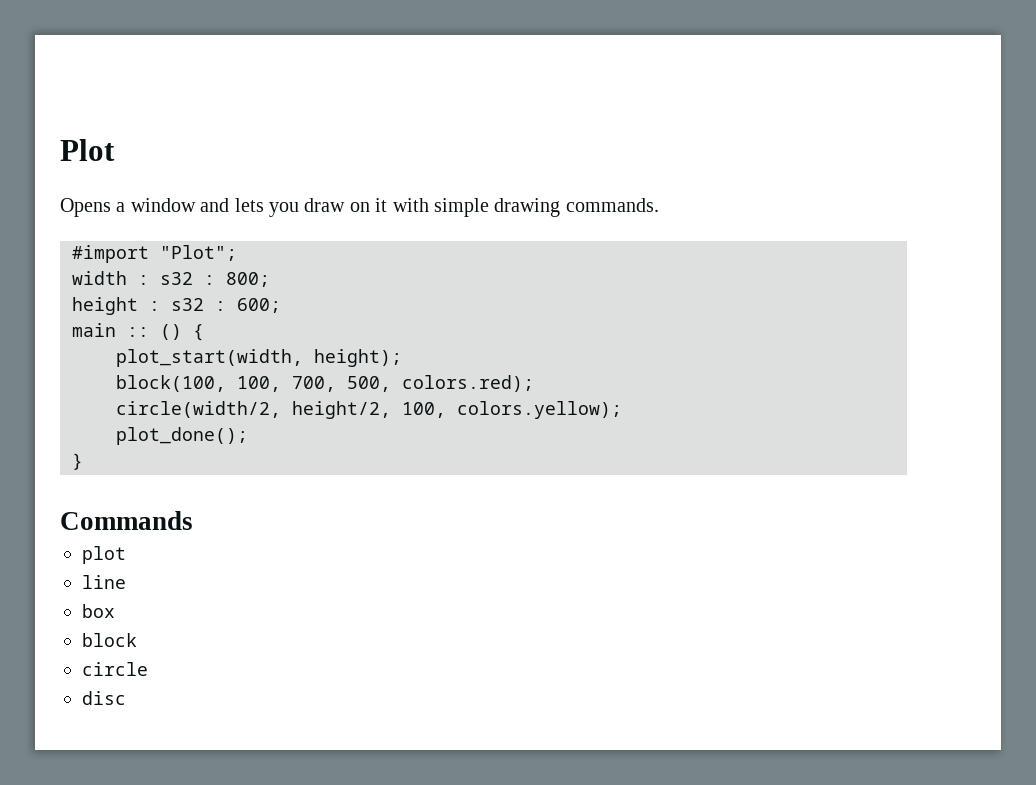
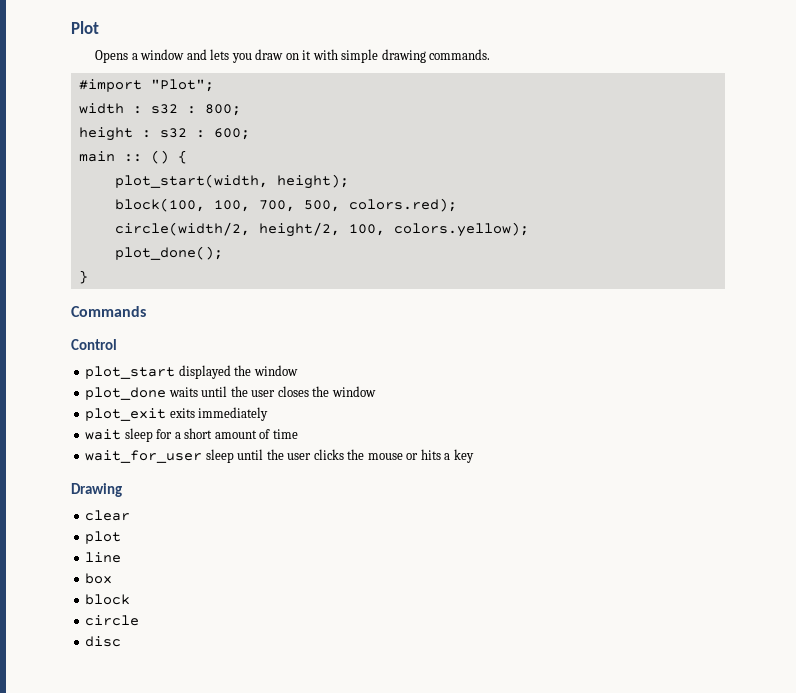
+ Control
+ plot_start displayed the window
+ plot_done waits until the user closes the window
+ plot_exit exits immediately
+ wait sleep for a short amount of time
+ wait_for_user sleep until the user clicks the mouse or hits a key
+ Drawing
+ clear

